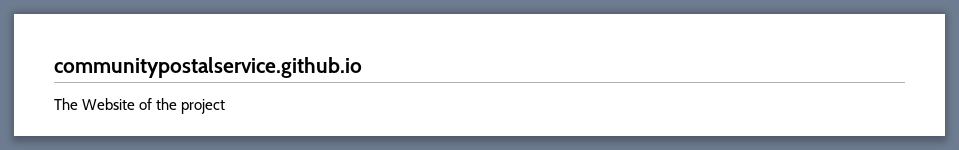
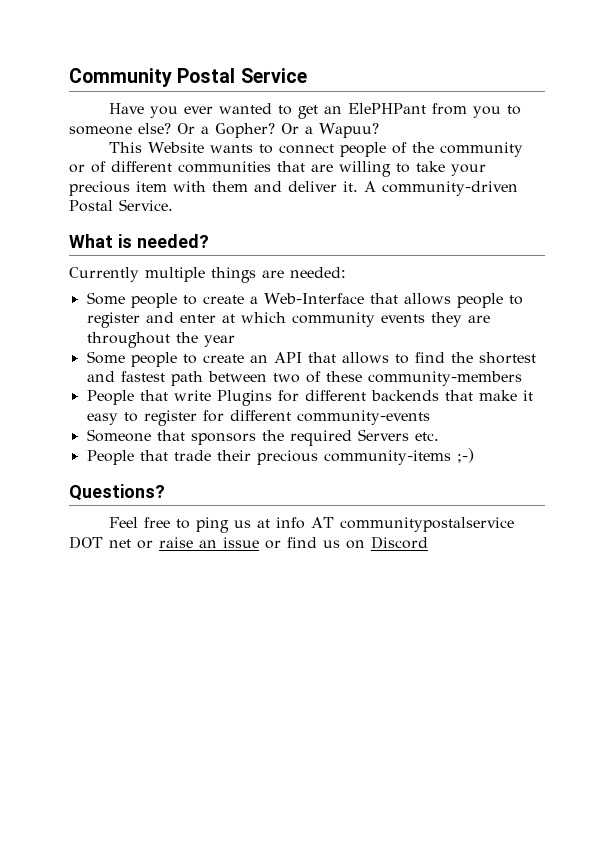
- communitypostalservice.github.io
- The Website of the project
+ Community Postal Service
+ Have you ever wanted to get an ElePHPant from you to someone else? Or a Gopher? Or a Wapuu?
+ This Website wants to connect people of the community or of different communities that are willing to take your precious item with them and deliver it. A community-driven Postal Service.
+ What is needed?
+ Currently multiple things are needed:
+ Some people to create a Web-Interface that allows people to register and enter at which community events they are throughout the year
+ Some people to create an API that allows to find the shortest and fastest path between two of these community-members
+ People that write Plugins for different backends that make it easy to register for different community-events
+ Someone that sponsors the required Servers etc.
+ People that trade their precious community-items ;-)
+ Questions?
+ Feel free to ping us at info AT communitypostalservice DOT net or raise an issue or find us on Discord

